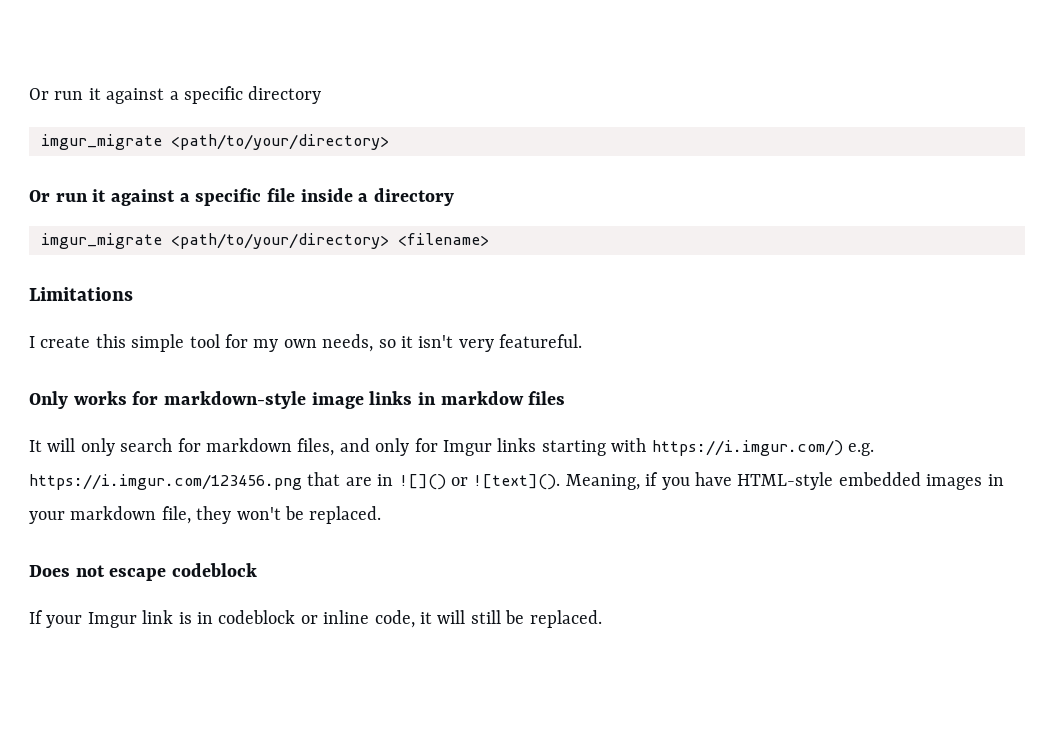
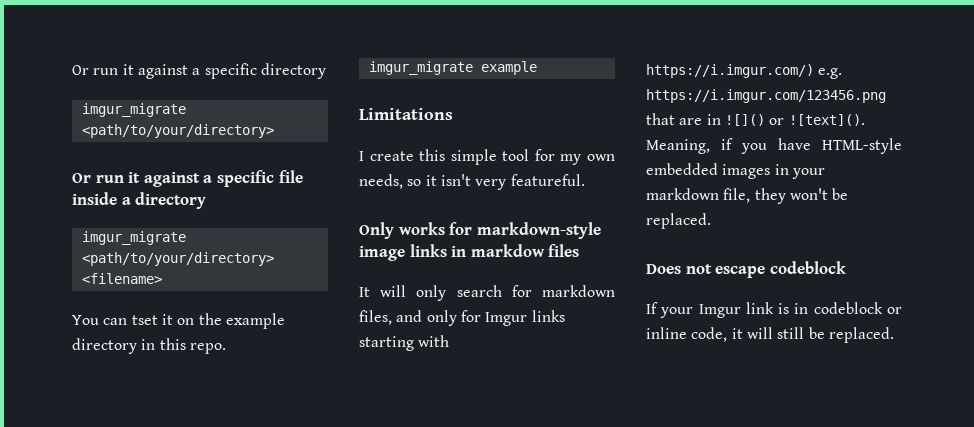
+ You can tset it on the example directory in this repo.
+ imgur_migrate example

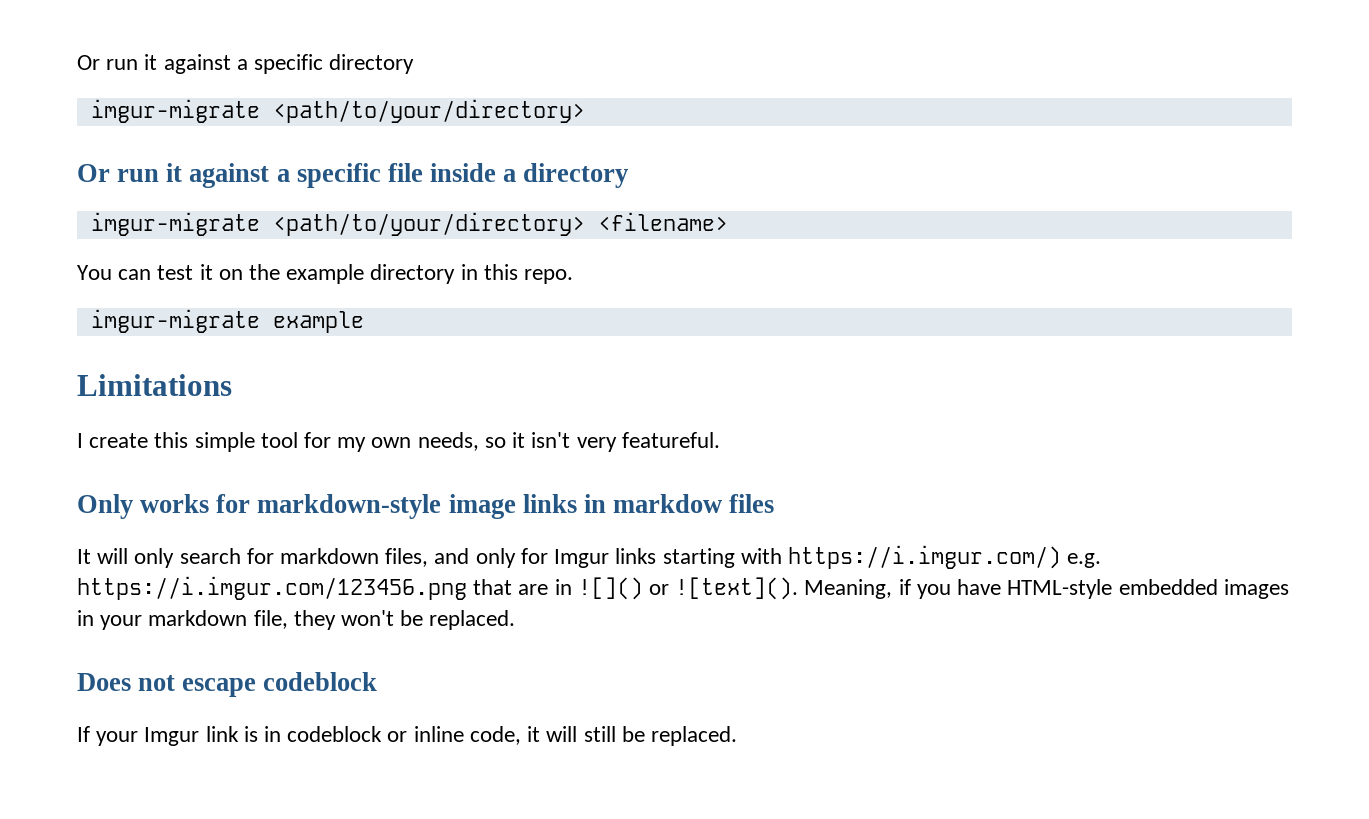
  Or run it against a specific directory
- imgur_migrate <path/to/your/directory>
+ imgur-migrate <path/to/your/directory>
- imgur_migrate <path/to/your/directory> <filename>
+ imgur-migrate <path/to/your/directory> <filename>
- You can tset it on the example directory in this repo.
+ You can test it on the example directory in this repo.
- imgur_migrate example
+ imgur-migrate example

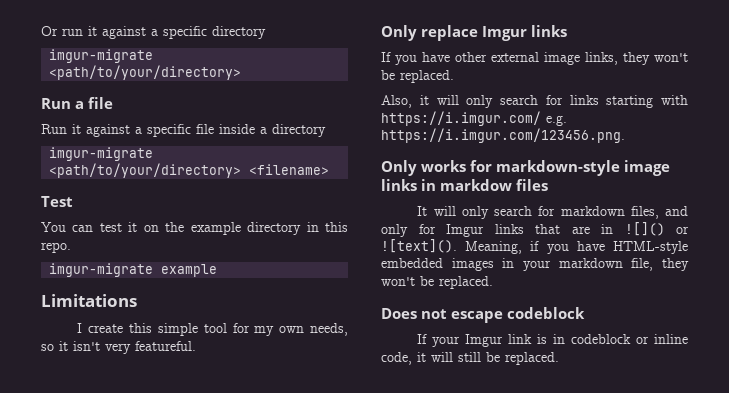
- Or run it against a specific file inside a directory
+ Run a file
+ Run it against a specific file inside a directory
+ Test
+ Only replace Imgur links
+ If you have other external image links, they won't be replaced.
+ Also, it will only search for links starting with https://i.imgur.com/ e.g. https://i.imgur.com/123456.png.
- It will only search for markdown files, and only for Imgur links starting with https://i.imgur.com/) e.g. https://i.imgur.com/123456.png that are in ![]() or ![text]().
+ It will only search for markdown files, and only for Imgur links that are in ![]() or ![text]().

